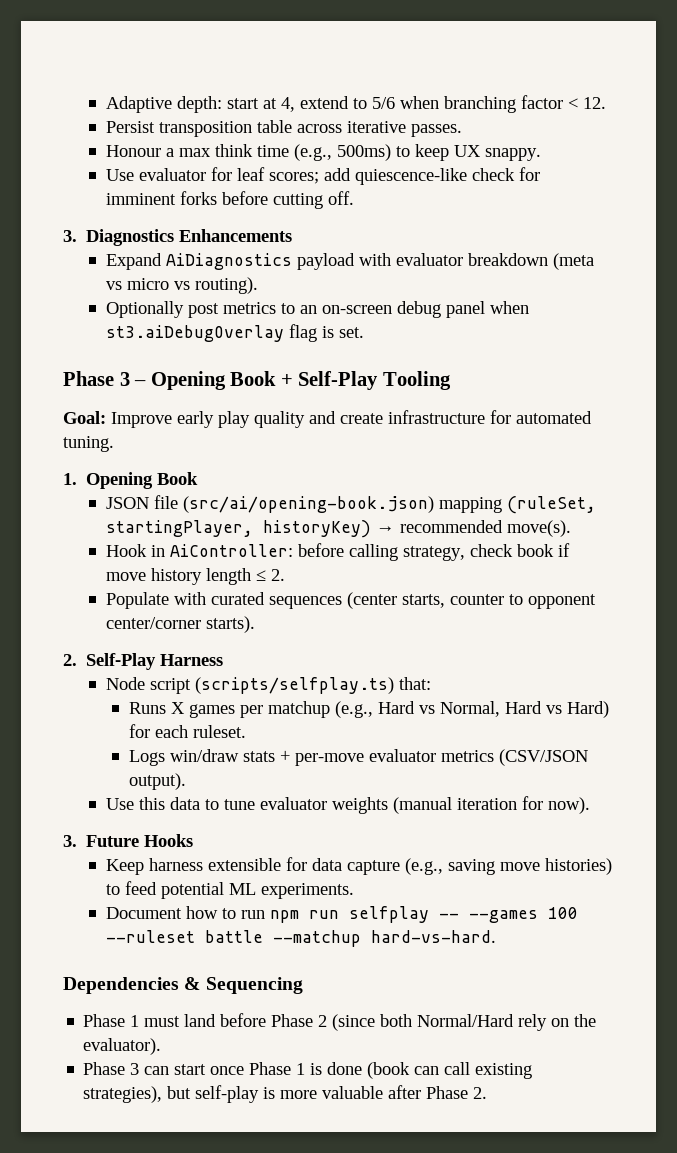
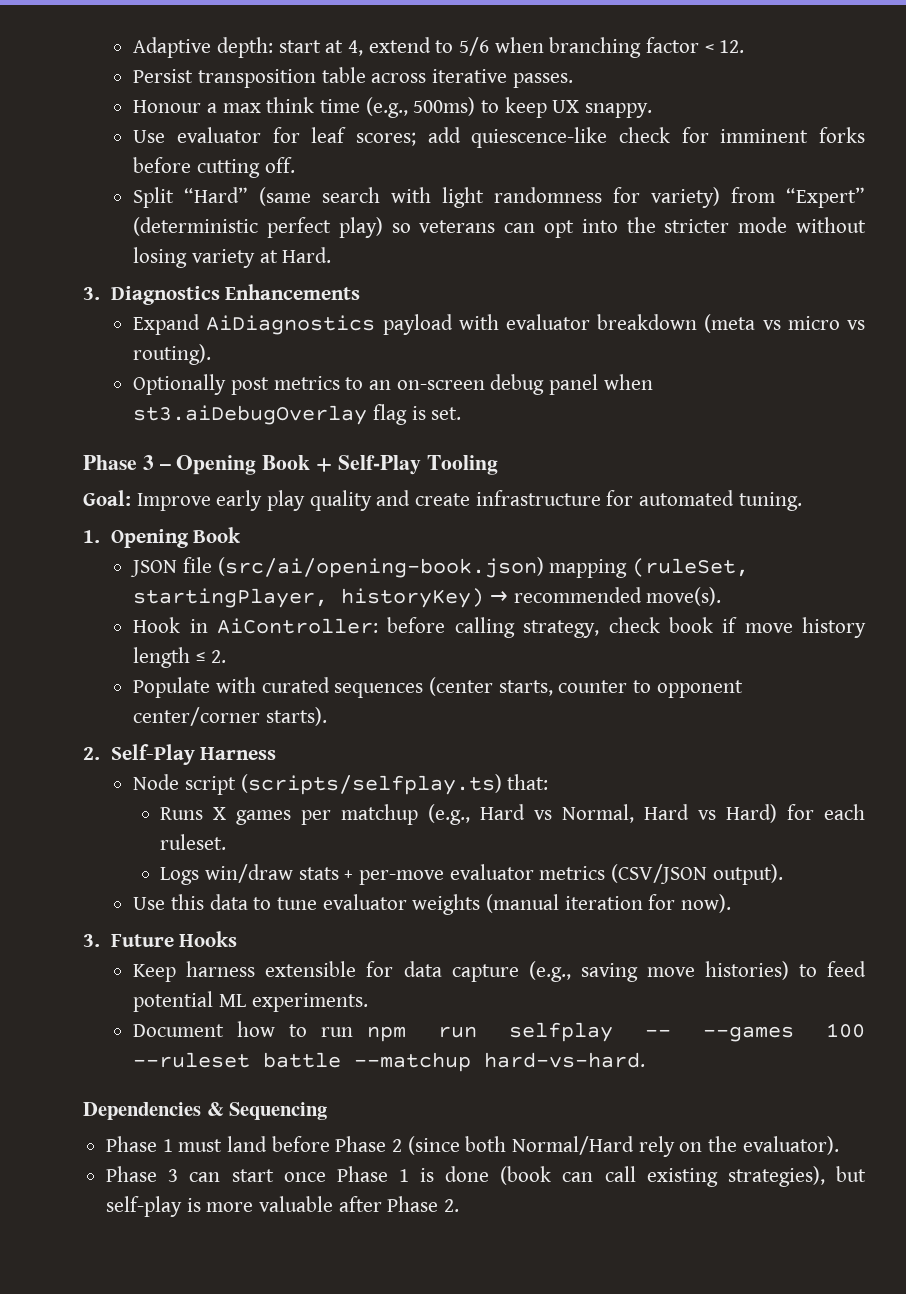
+ Split “Hard” (same search with light randomness for variety) from “Expert” (deterministic perfect play) so veterans can opt into the stricter mode without losing variety at Hard.

